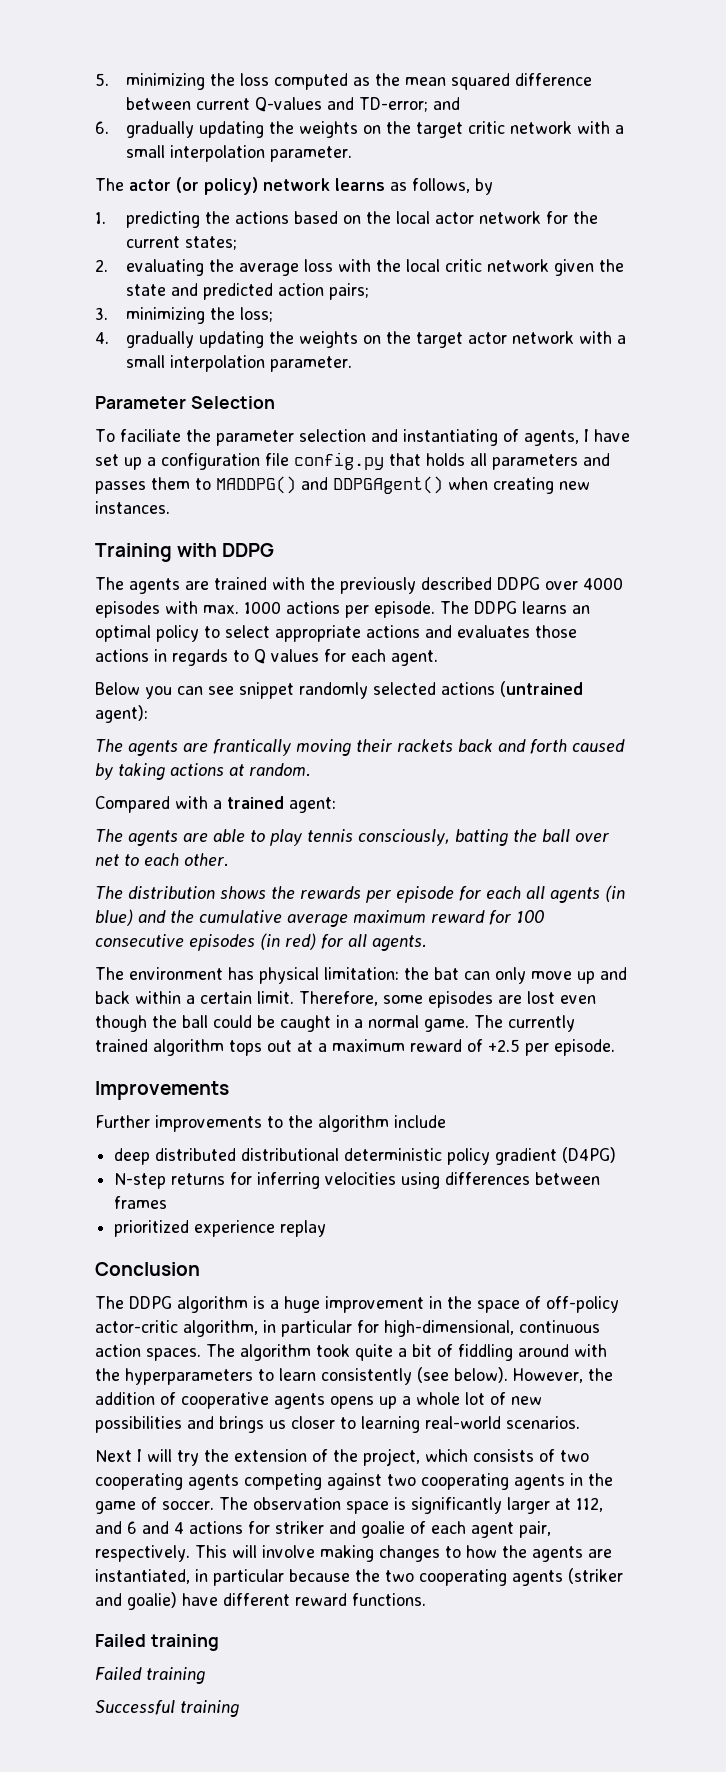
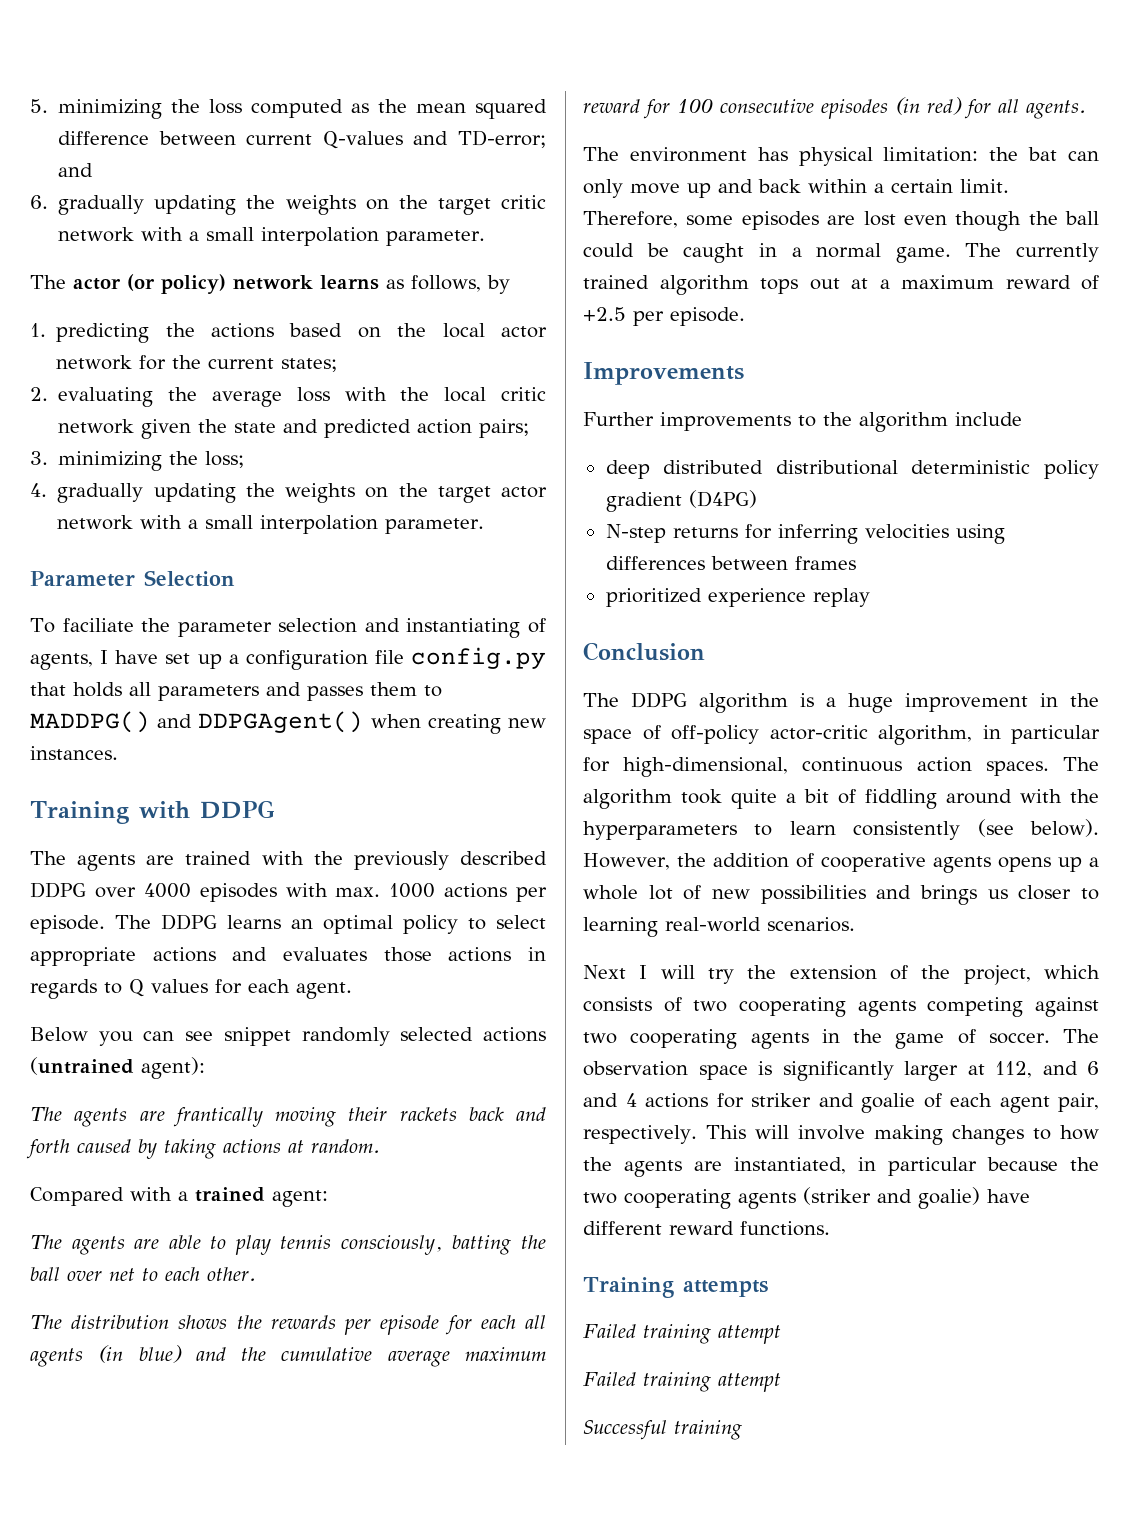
  This will involve making changes to how the agents are instantiated, in particular because the two cooperating agents (striker and goalie) have different reward functions.
- Failed training
- Failed training
+ Training attempts
+ Failed training attempt
+ Failed training attempt

